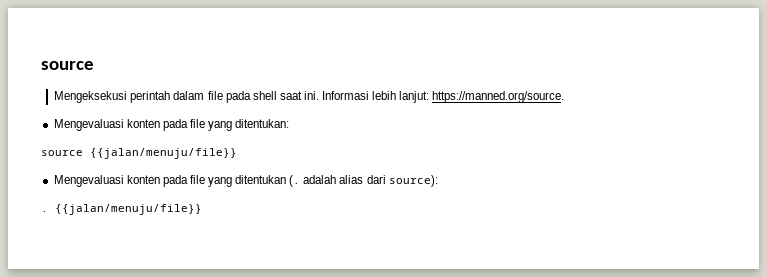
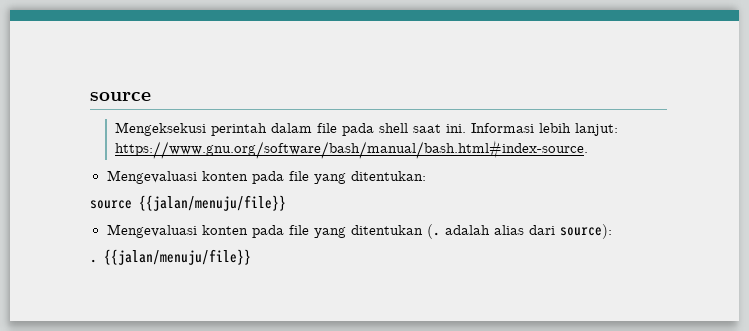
- Informasi lebih lanjut: https://manned.org/source.
+ Informasi lebih lanjut: https://www.gnu.org/software/bash/manual/bash.html#index-source.

